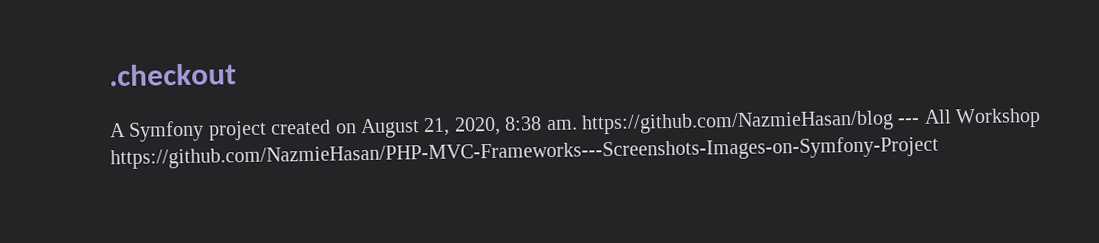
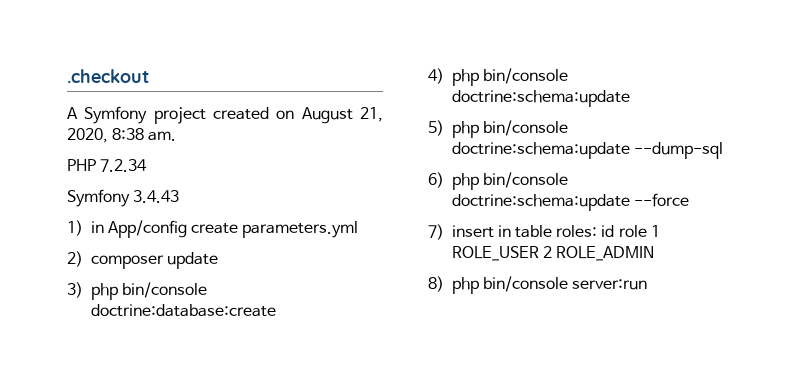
- A Symfony project created on August 21, 2020, 8:38 am. https://github.com/NazmieHasan/blog --- All Workshop https://github.com/NazmieHasan/PHP-MVC-Frameworks---Screenshots-Images-on-Symfony-Project
+ A Symfony project created on August 21, 2020, 8:38 am.
+ PHP 7.2.34
+ Symfony 3.4.43
+ 1) in App/config create parameters.yml
+ 2) composer update
+ 3) php bin/console doctrine:database:create
+ 4) php bin/console doctrine:schema:update
+ 5) php bin/console doctrine:schema:update --dump-sql
+ 6) php bin/console doctrine:schema:update --force
+ 7) insert in table roles: id role 1 ROLE_USER 2 ROLE_ADMIN
+ 8) php bin/console server:run

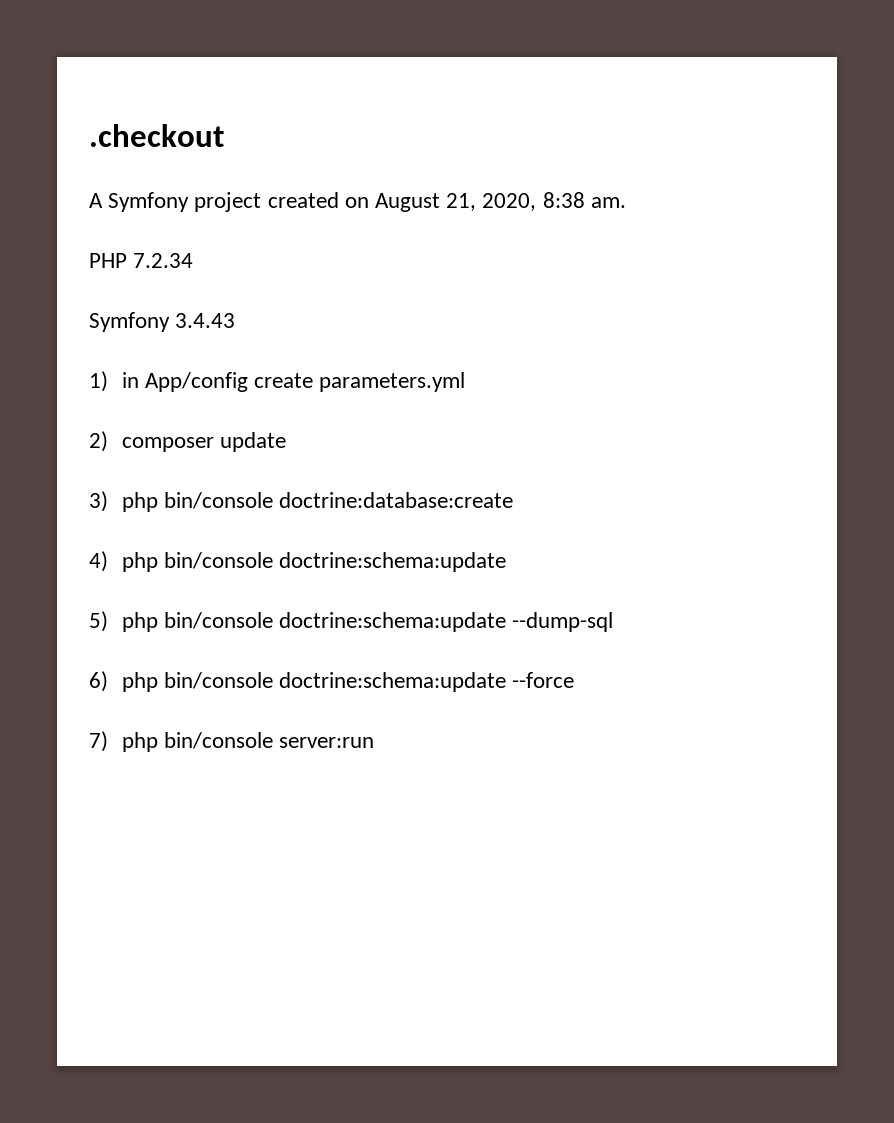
- 7) insert in table roles: id role 1 ROLE_USER 2 ROLE_ADMIN
- 8) php bin/console server:run
+ 7) php bin/console server:run

